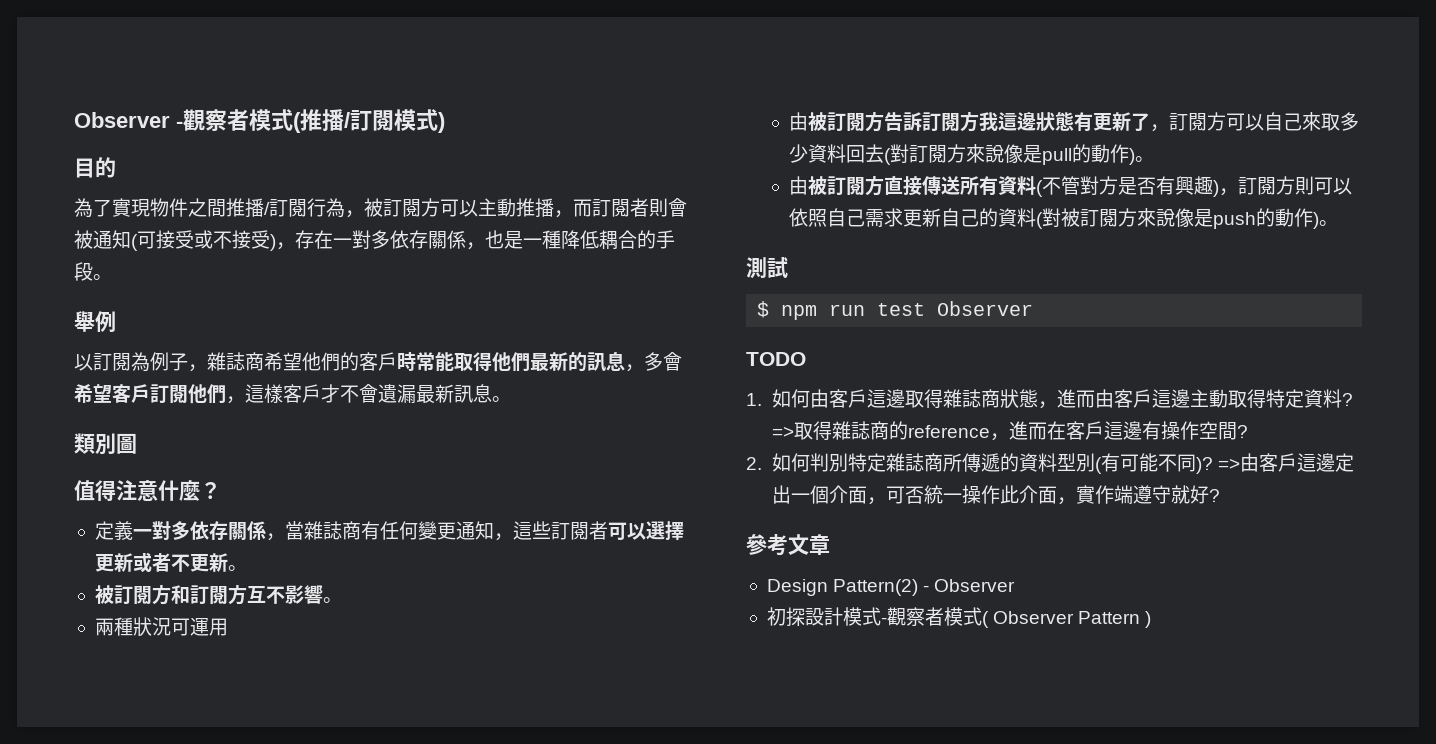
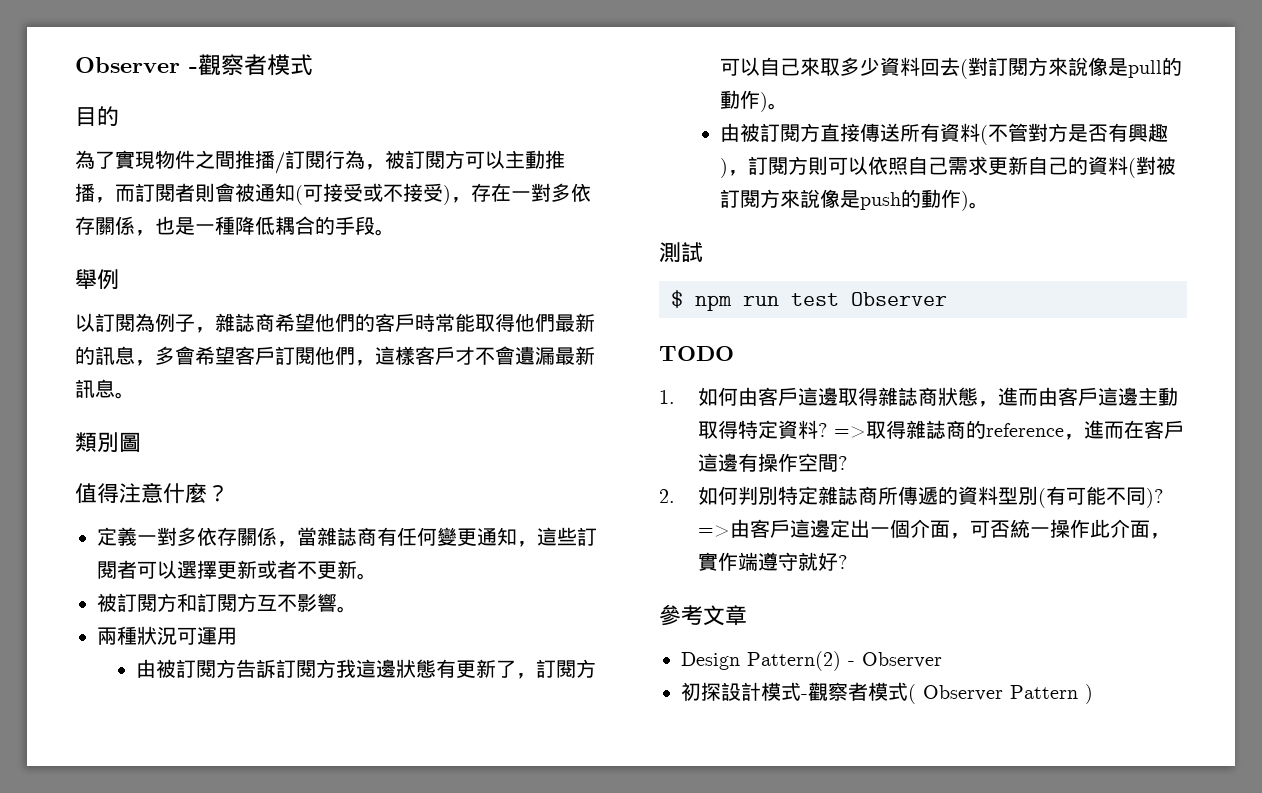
- Observer -觀察者模式(推播/訂閱模式)
+ Observer -觀察者模式

